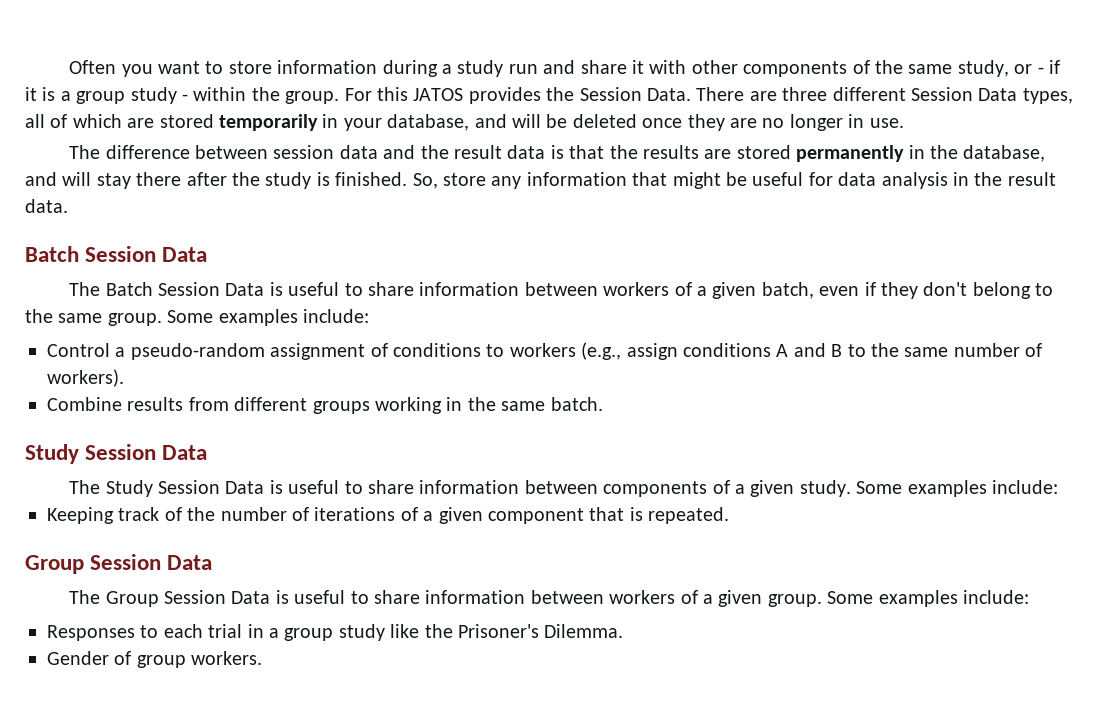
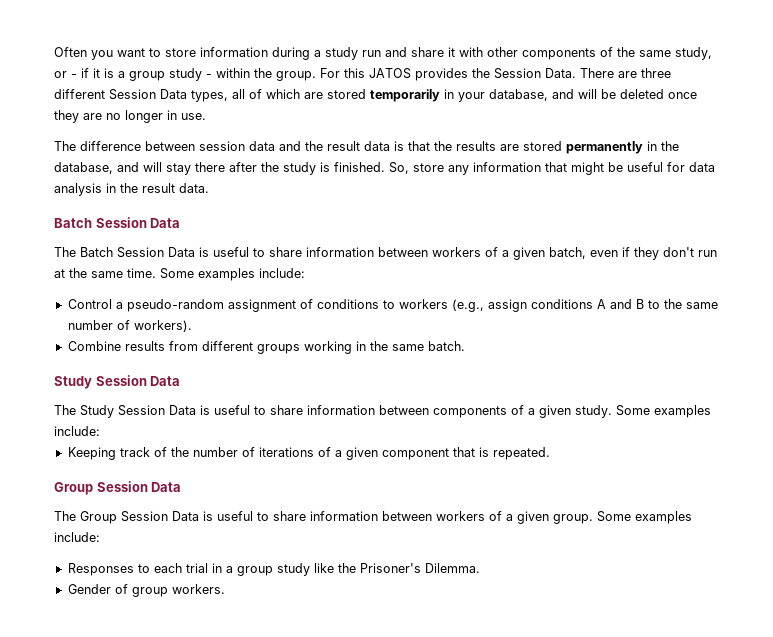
- The Batch Session Data is useful to share information between workers of a given batch, even if they don't belong to the same group.
+ The Batch Session Data is useful to share information between workers of a given batch, even if they don't run at the same time.

